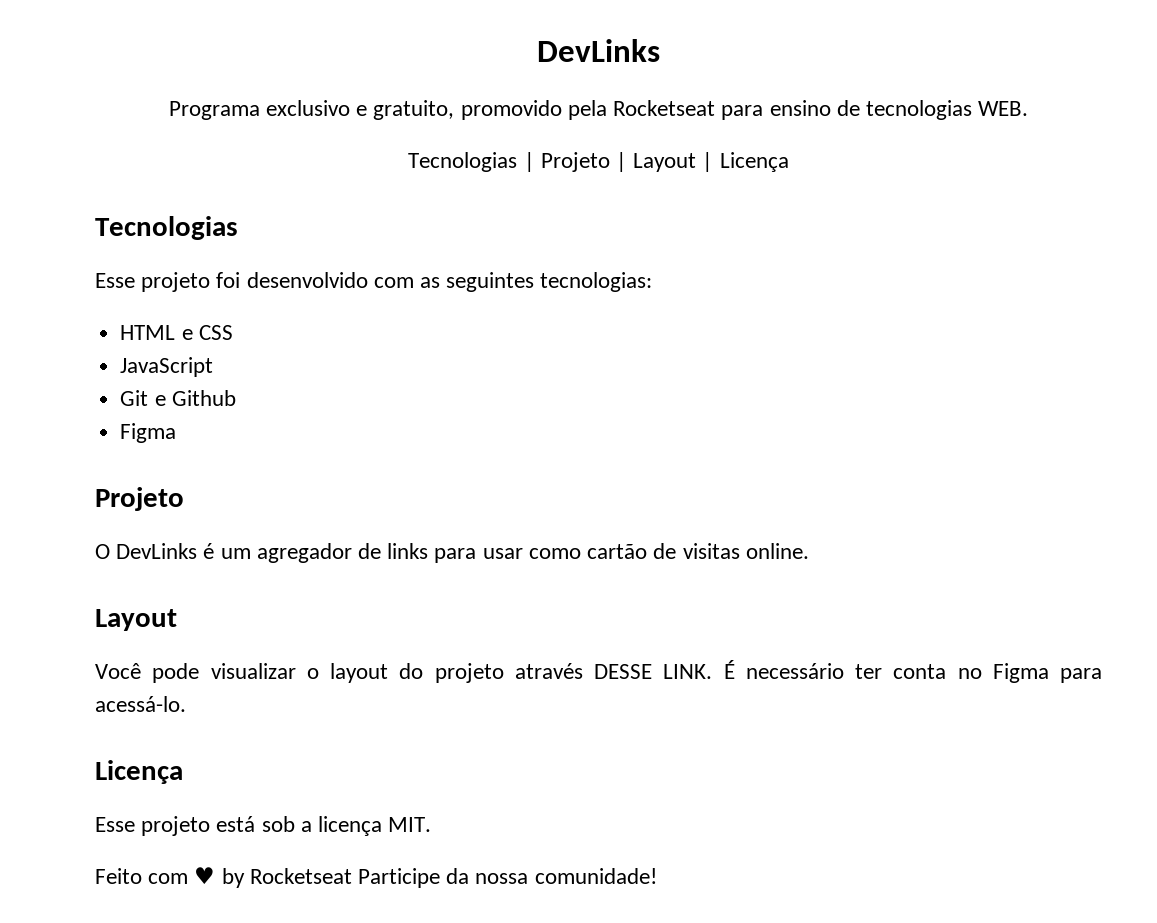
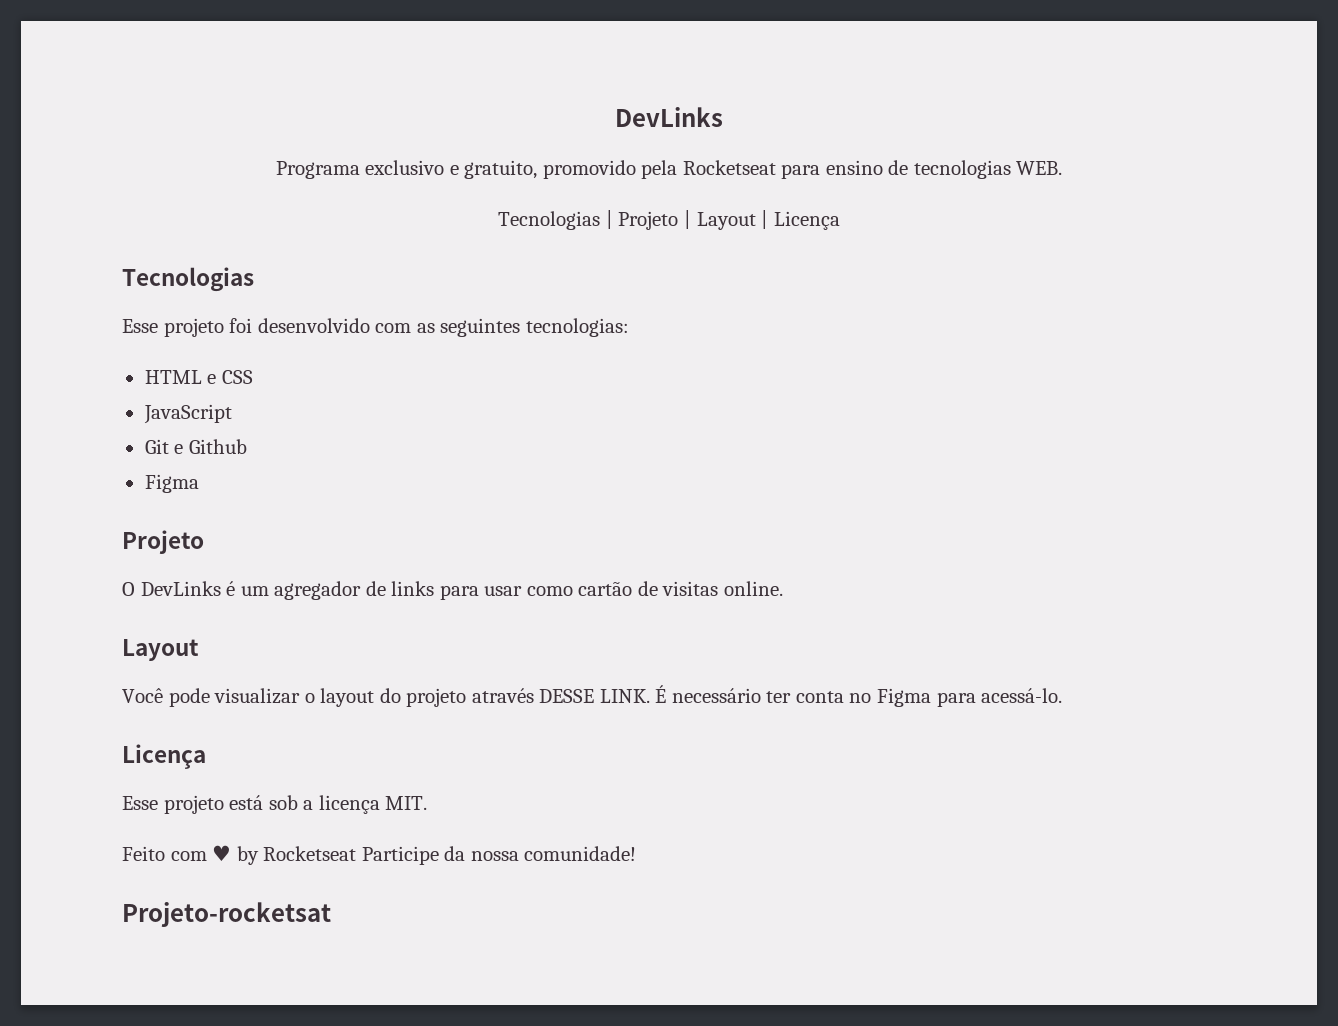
+ Projeto-rocketsat

